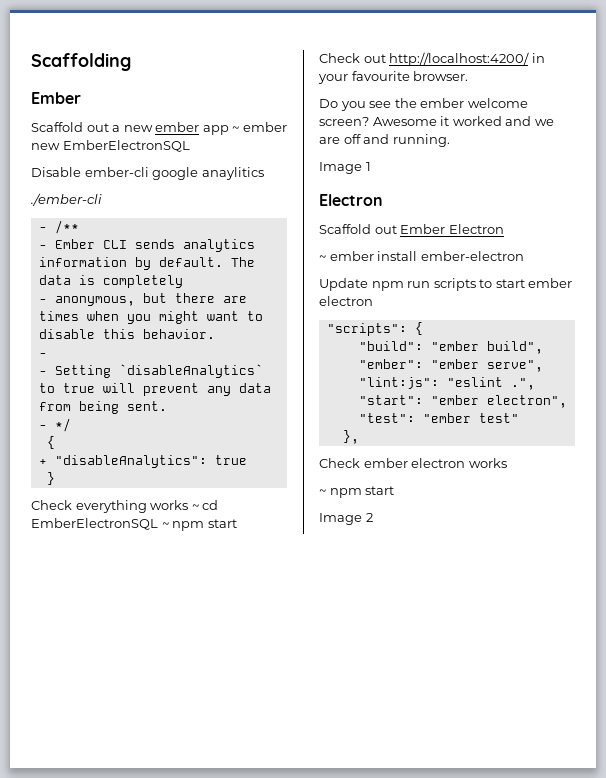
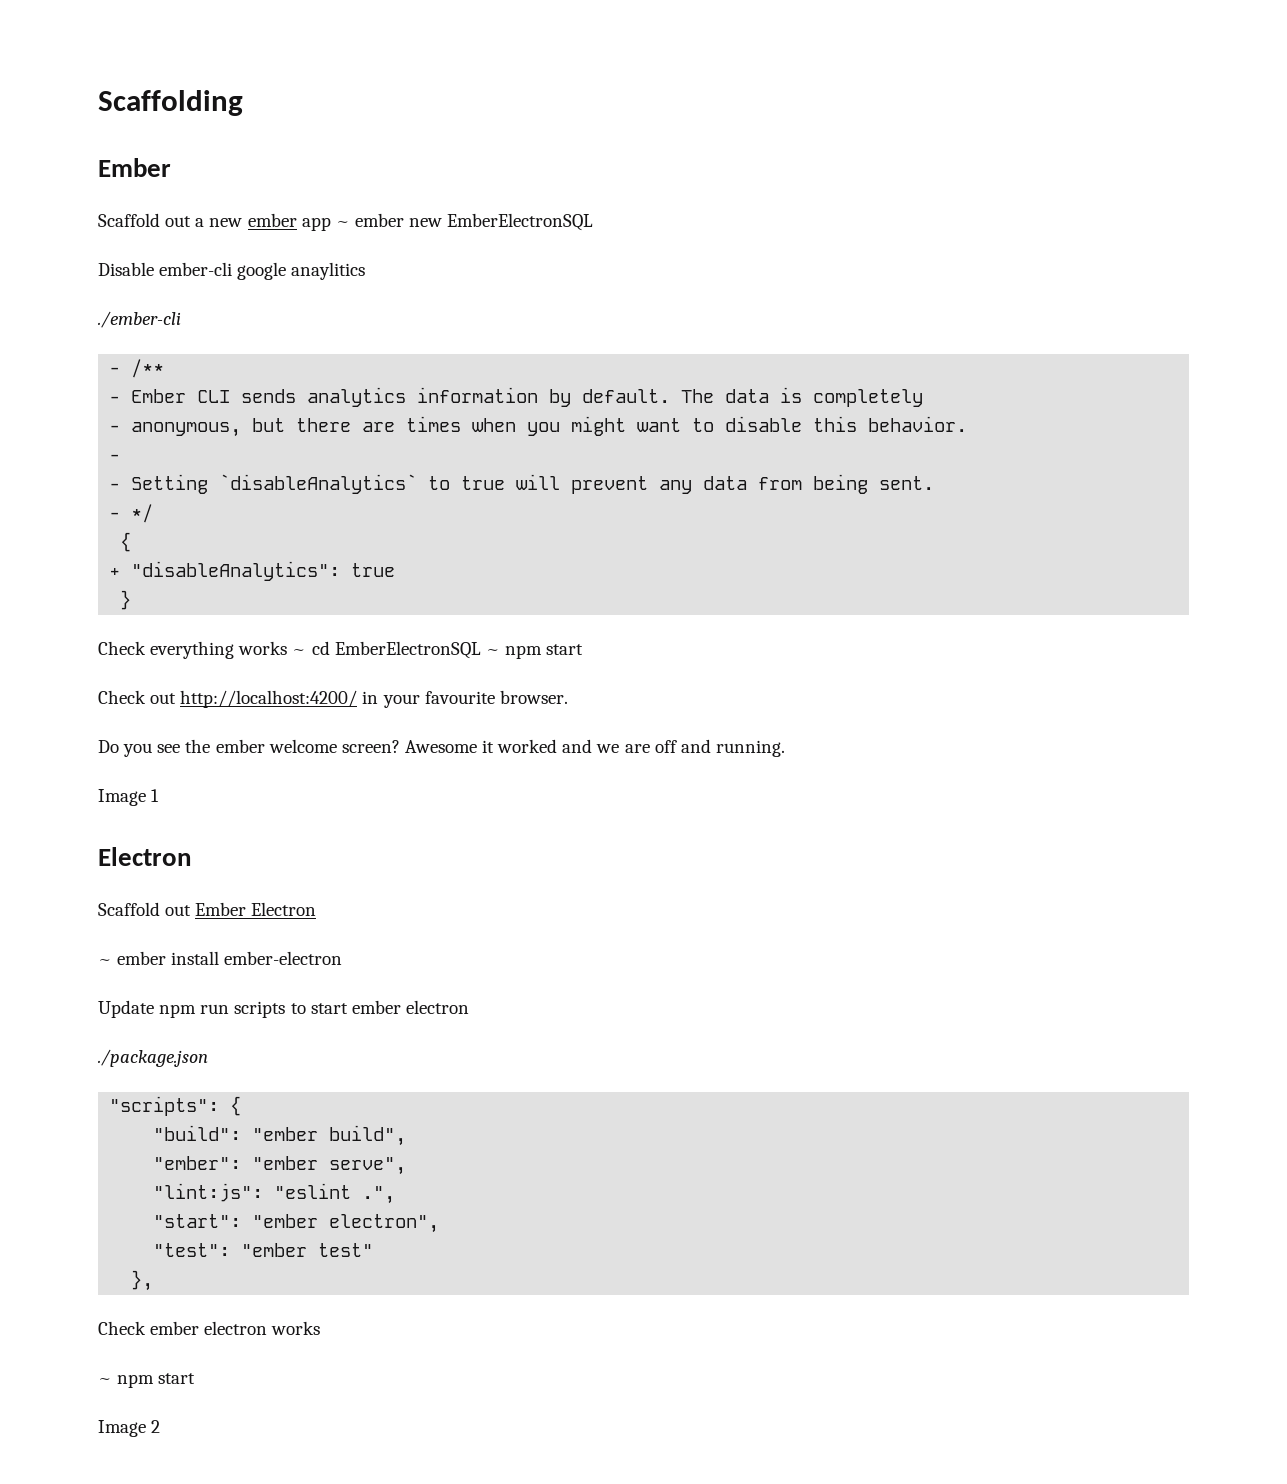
+ ./package.json

